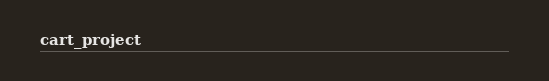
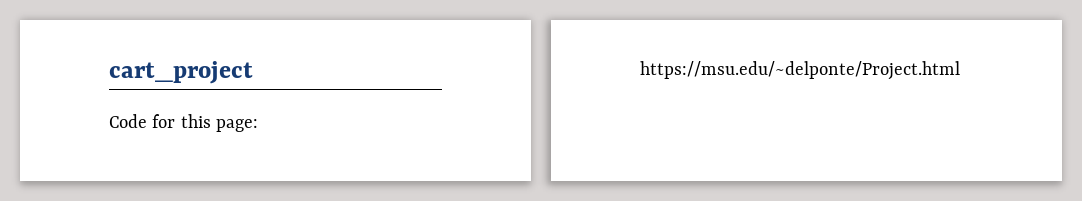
+ Code for this page: https://msu.edu/~delponte/Project.html

